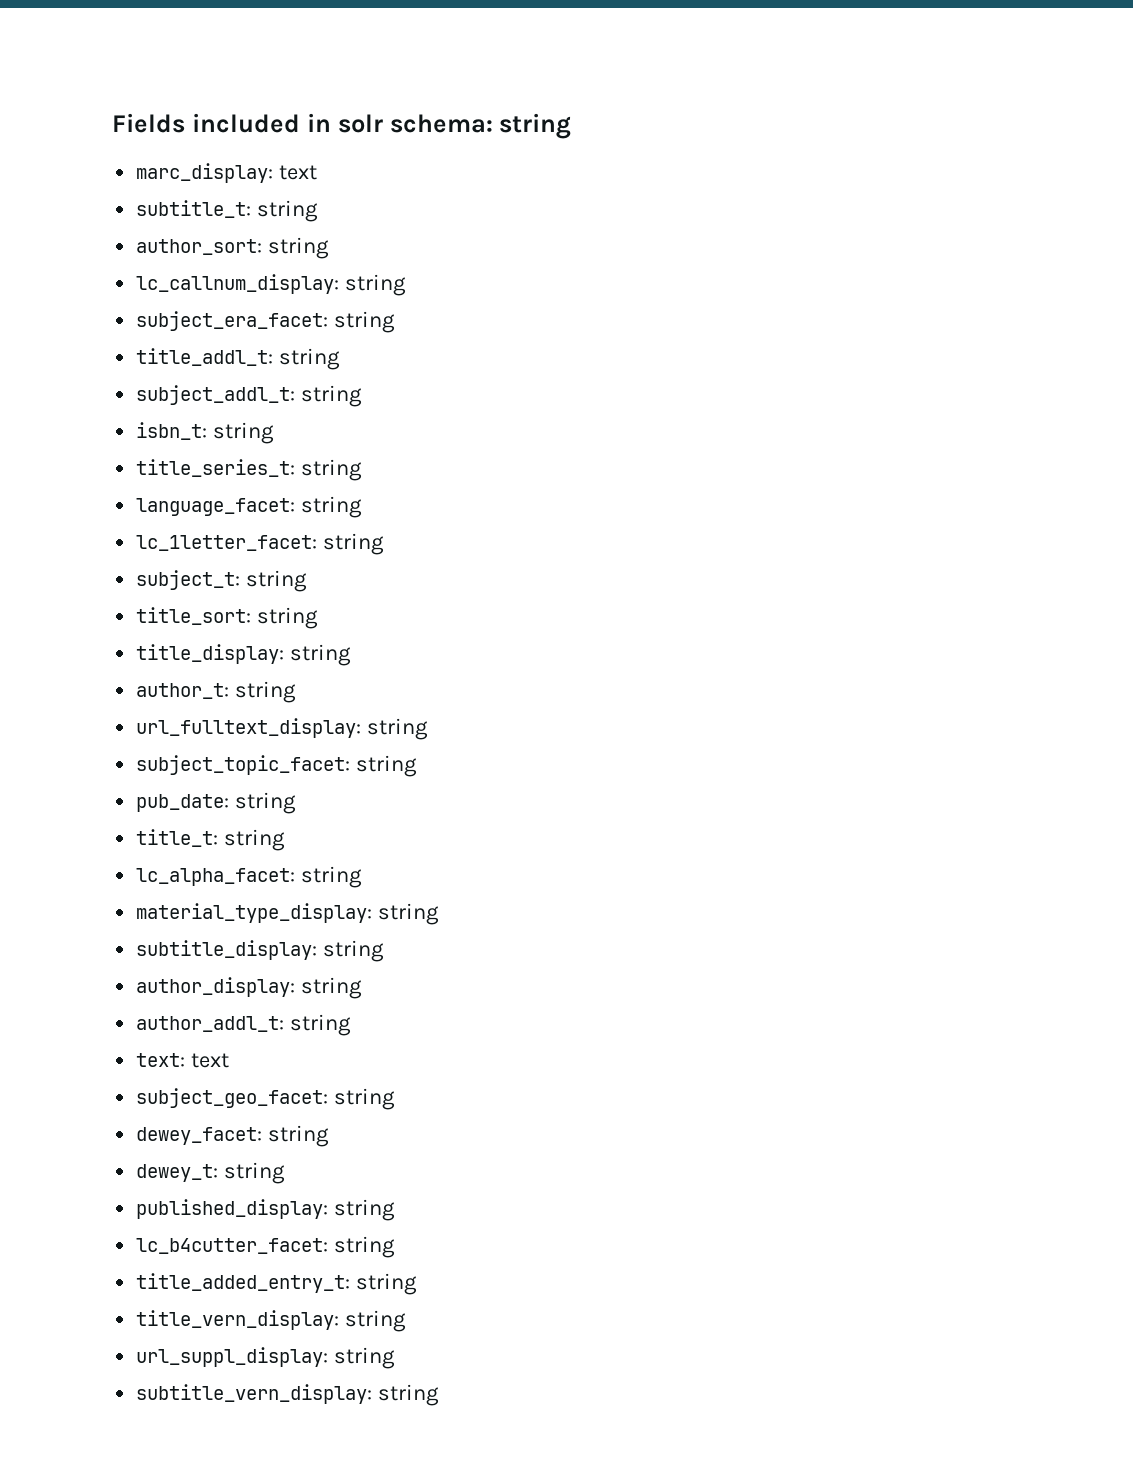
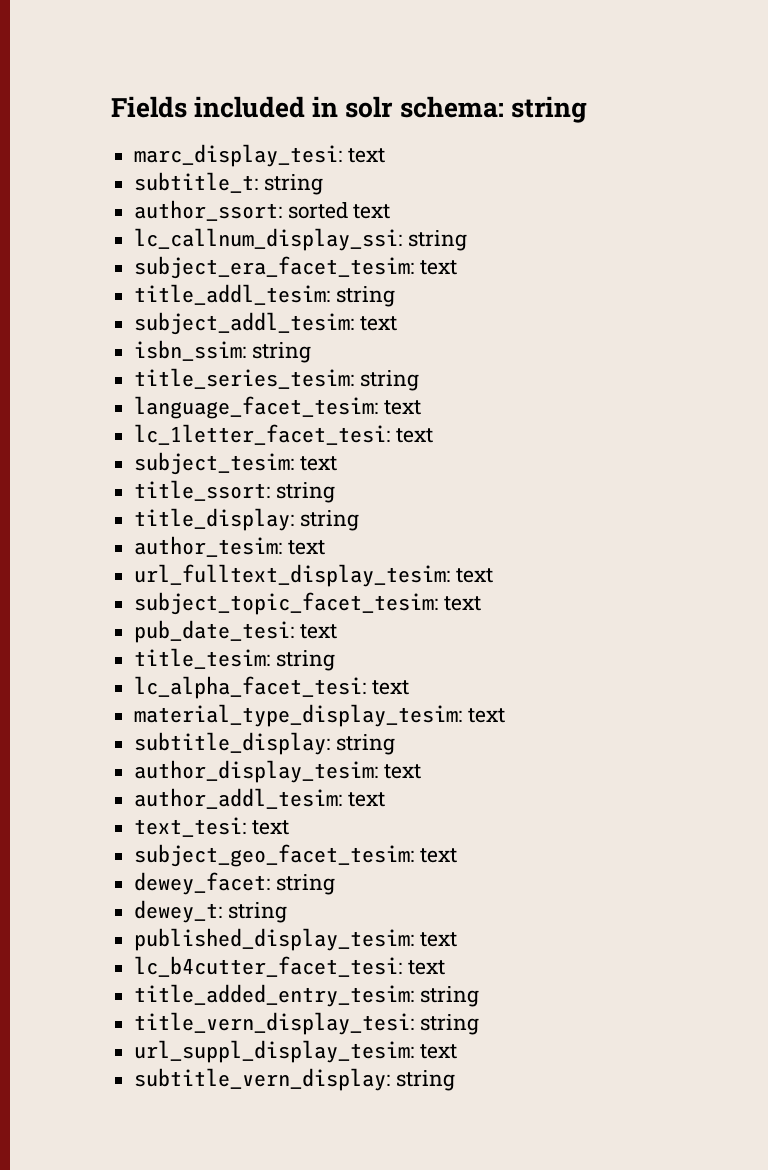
- marc_display: text
+ marc_display_tesi: text
- author_sort: string
- lc_callnum_display: string
- subject_era_facet: string
- title_addl_t: string
- subject_addl_t: string
- isbn_t: string
- title_series_t: string
- language_facet: string
- lc_1letter_facet: string
- subject_t: string
- title_sort: string
+ author_ssort: sorted text
+ lc_callnum_display_ssi: string
+ subject_era_facet_tesim: text
+ title_addl_tesim: string
+ subject_addl_tesim: text
+ isbn_ssim: string
+ title_series_tesim: string
+ language_facet_tesim: text
+ lc_1letter_facet_tesi: text
+ subject_tesim: text
+ title_ssort: string
  title_display: string
- author_t: string
- url_fulltext_display: string
- subject_topic_facet: string
- pub_date: string
- title_t: string
- lc_alpha_facet: string
- material_type_display: string
+ author_tesim: text
+ url_fulltext_display_tesim: text
+ subject_topic_facet_tesim: text
+ pub_date_tesi: text
+ title_tesim: string
+ lc_alpha_facet_tesi: text
+ material_type_display_tesim: text
  subtitle_display: string
- author_display: string
- author_addl_t: string
- text: text
- subject_geo_facet: string
+ author_display_tesim: text
+ author_addl_tesim: text
+ text_tesi: text
+ subject_geo_facet_tesim: text
- published_display: string
- lc_b4cutter_facet: string
- title_added_entry_t: string
- title_vern_display: string
- url_suppl_display: string
+ published_display_tesim: text
+ lc_b4cutter_facet_tesi: text
+ title_added_entry_tesim: string
+ title_vern_display_tesi: string
+ url_suppl_display_tesim: text

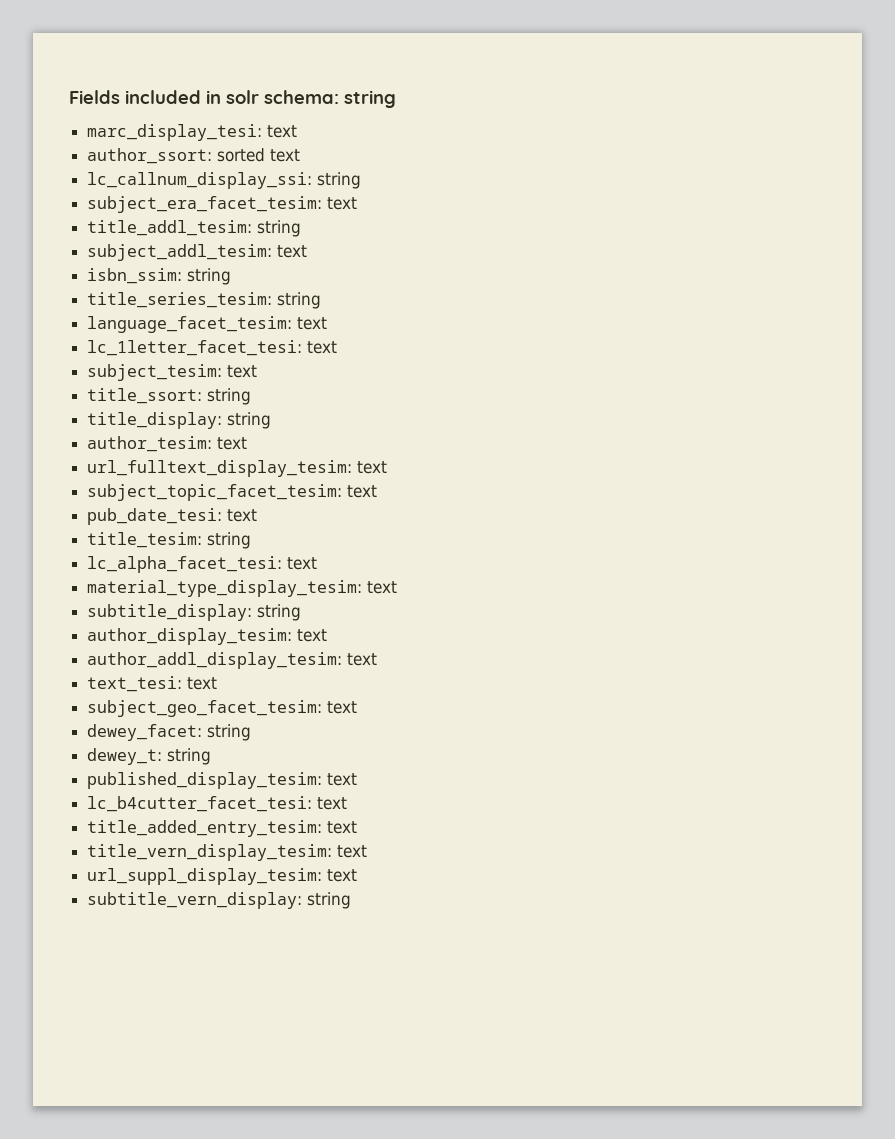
- subtitle_t: string
- author_addl_tesim: text
+ author_addl_display_tesim: text
- title_added_entry_tesim: string
- title_vern_display_tesi: string
+ title_added_entry_tesim: text
+ title_vern_display_tesim: text

